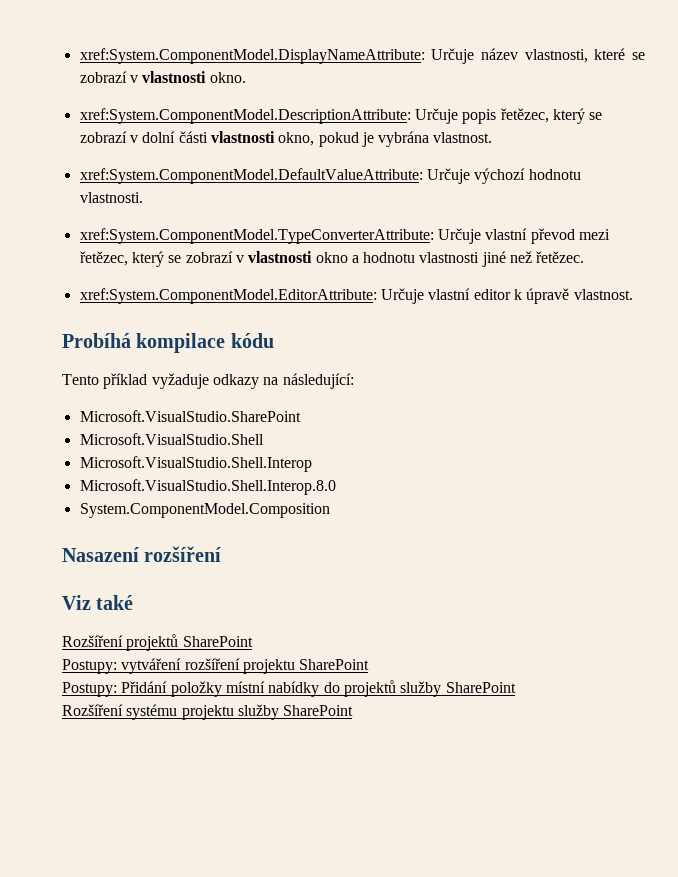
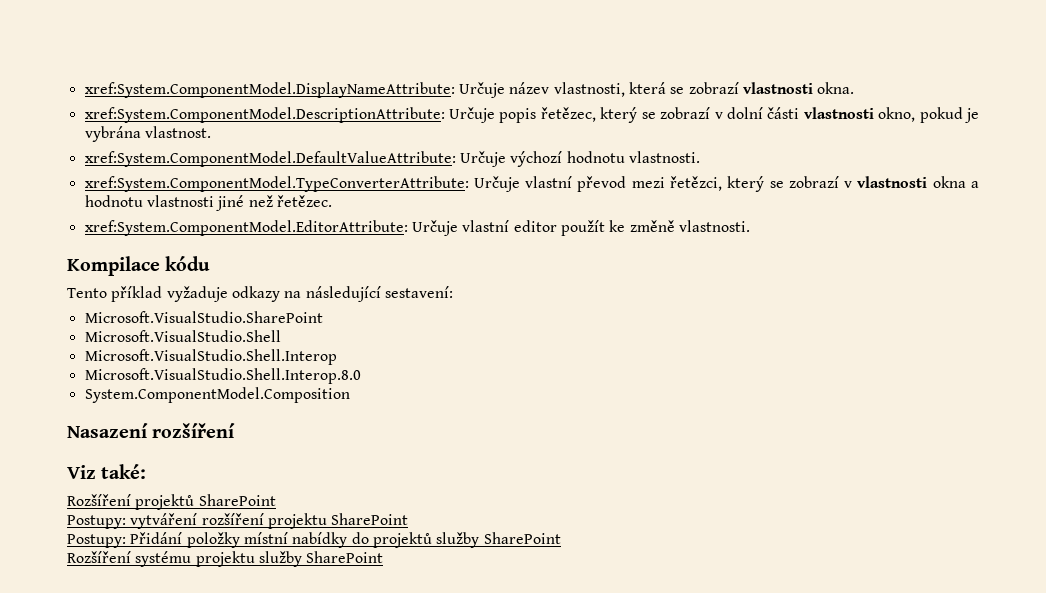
- xref:System.ComponentModel.DisplayNameAttribute: Určuje název vlastnosti, které se zobrazí v vlastnosti okno.
+ xref:System.ComponentModel.DisplayNameAttribute: Určuje název vlastnosti, která se zobrazí vlastnosti okna.
- xref:System.ComponentModel.TypeConverterAttribute: Určuje vlastní převod mezi řetězec, který se zobrazí v vlastnosti okno a hodnotu vlastnosti jiné než řetězec.
+ xref:System.ComponentModel.TypeConverterAttribute: Určuje vlastní převod mezi řetězci, který se zobrazí v vlastnosti okna a hodnotu vlastnosti jiné než řetězec.
- xref:System.ComponentModel.EditorAttribute: Určuje vlastní editor k úpravě vlastnost.
- Probíhá kompilace kódu
+ xref:System.ComponentModel.EditorAttribute: Určuje vlastní editor použít ke změně vlastnosti.
+ Kompilace kódu
- Tento příklad vyžaduje odkazy na následující:
+ Tento příklad vyžaduje odkazy na následující sestavení:
- Viz také
+ Viz také:

